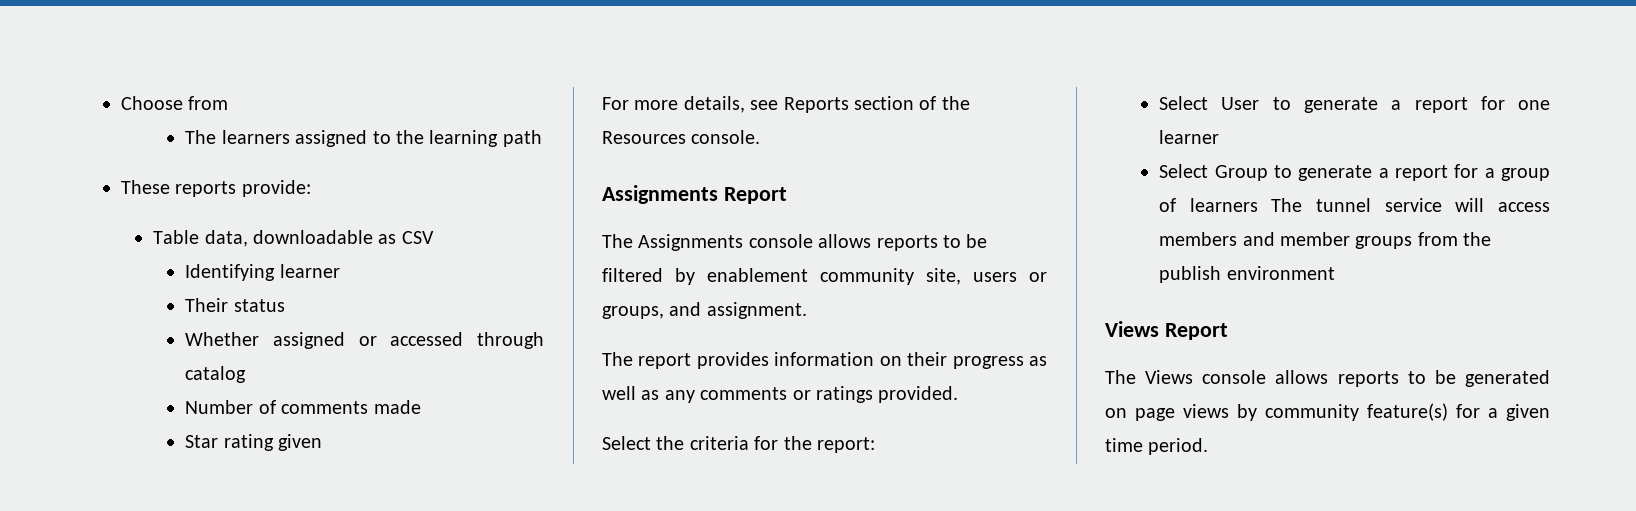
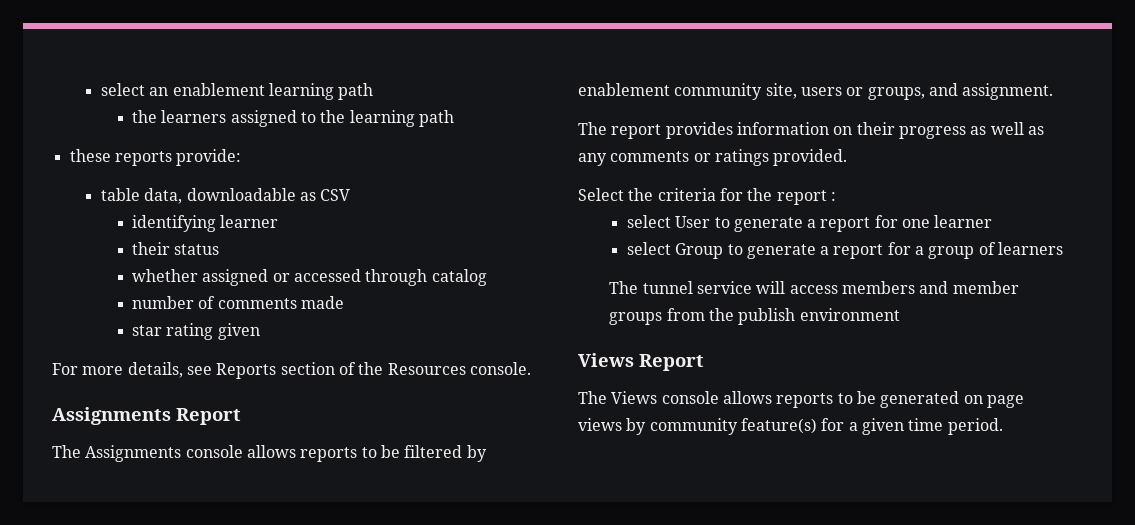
- Choose from
- The learners assigned to the learning path
+ select an enablement learning path
+ the learners assigned to the learning path
- These reports provide:
+ these reports provide:
- Table data, downloadable as CSV
+ table data, downloadable as CSV
- Identifying learner
- Their status
+ identifying learner
+ their status
- Whether assigned or accessed through catalog
+ whether assigned or accessed through catalog
- Number of comments made
+ number of comments made
- Star rating given
+ star rating given
- Select the criteria for the report:
- Select User to generate a report for one learner
+ Select the criteria for the report :
+ select User to generate a report for one learner
- Select Group to generate a report for a group of learners The tunnel service will access members and member groups from the publish environment
+ select Group to generate a report for a group of learners
+ The tunnel service will access members and member groups from the publish environment

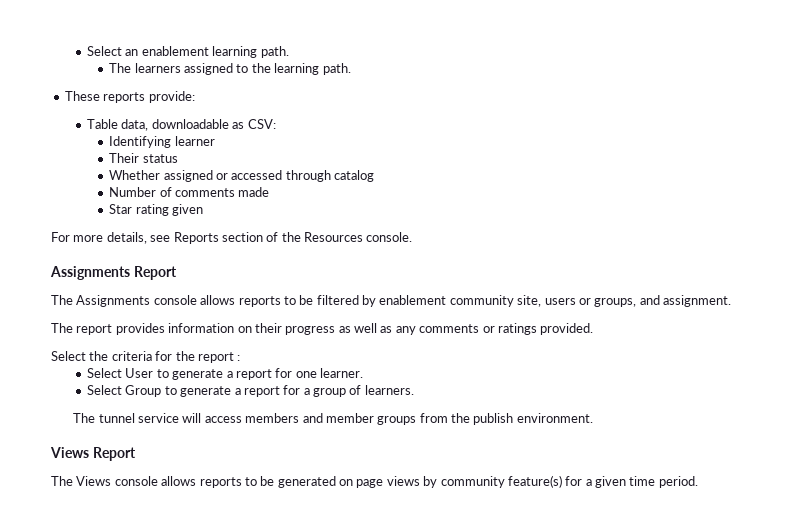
- select an enablement learning path
- the learners assigned to the learning path
- these reports provide:
+ Select an enablement learning path.
+ The learners assigned to the learning path.
+ These reports provide:
- table data, downloadable as CSV
- identifying learner
- their status
+ Table data, downloadable as CSV:
+ Identifying learner
+ Their status
- whether assigned or accessed through catalog
+ Whether assigned or accessed through catalog
- number of comments made
+ Number of comments made
- star rating given
+ Star rating given
- select User to generate a report for one learner
- select Group to generate a report for a group of learners
+ Select User to generate a report for one learner.
+ Select Group to generate a report for a group of learners.
- The tunnel service will access members and member groups from the publish environment
+ The tunnel service will access members and member groups from the publish environment.

